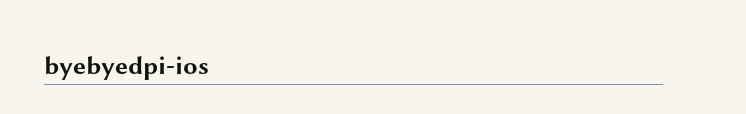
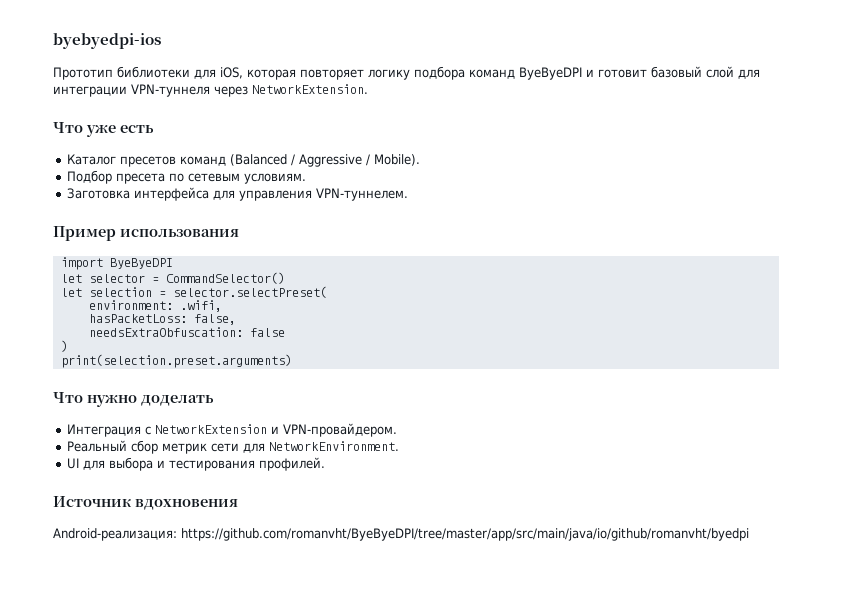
+ Прототип библиотеки для iOS, которая повторяет логику подбора команд ByeByeDPI и готовит базовый слой для интеграции VPN-туннеля через NetworkExtension.
+ Что уже есть
+ Каталог пресетов команд (Balanced / Aggressive / Mobile).
+ Подбор пресета по сетевым условиям.
+ Заготовка интерфейса для управления VPN-туннелем.
+ Пример использования
+ import ByeByeDPI
+ let selector = CommandSelector()
+ let selection = selector.selectPreset(
+ environment: .wifi,
+ hasPacketLoss: false,
+ needsExtraObfuscation: false
+ )
+ print(selection.preset.arguments)
+ Что нужно доделать
+ Интеграция с NetworkExtension и VPN-провайдером.
+ Реальный сбор метрик сети для NetworkEnvironment.
+ UI для выбора и тестирования профилей.
+ Источник вдохновения
+ Android-реализация: https://github.com/romanvht/ByeByeDPI/tree/master/app/src/main/java/io/github/romanvht/byedpi

